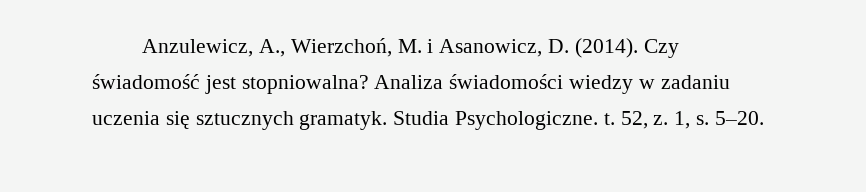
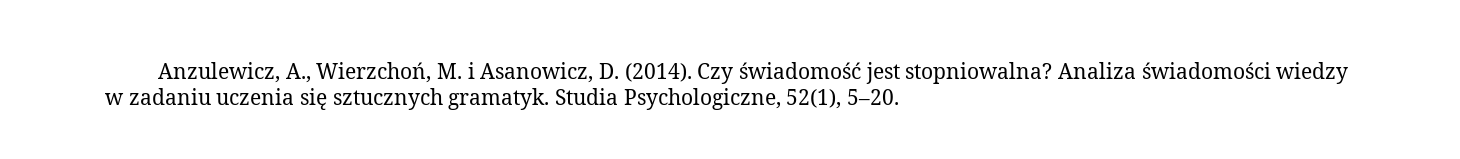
- Studia Psychologiczne. t. 52, z. 1, s. 5–20.
+ Studia Psychologiczne, 52(1), 5–20.

